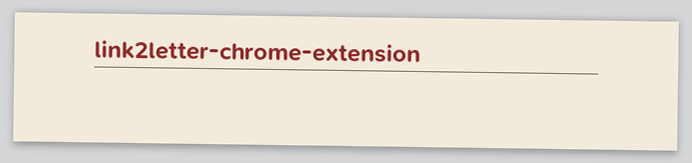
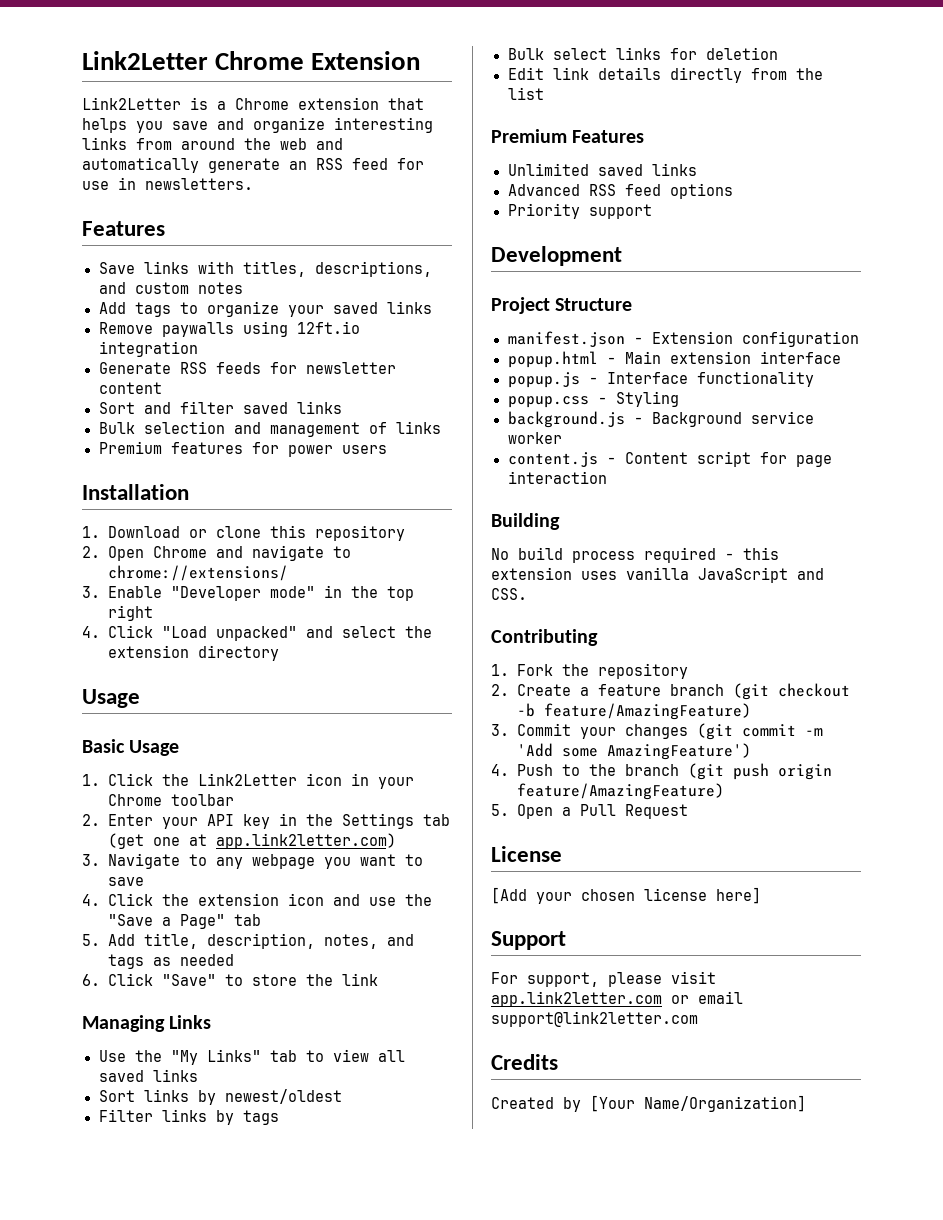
- link2letter-chrome-extension
+ Link2Letter Chrome Extension
+ Link2Letter is a Chrome extension that helps you save and organize interesting links from around the web and automatically generate an RSS feed for use in newsletters.
+ Features
+ Save links with titles, descriptions, and custom notes
+ Add tags to organize your saved links
+ Remove paywalls using 12ft.io integration
+ Generate RSS feeds for newsletter content
+ Sort and filter saved links
+ Bulk selection and management of links
+ Premium features for power users
+ Installation
+ 1. Download or clone this repository
+ 2. Open Chrome and navigate to chrome://extensions/
+ 3. Enable "Developer mode" in the top right
+ 4. Click "Load unpacked" and select the extension directory
+ Usage
+ Basic Usage
+ 1. Click the Link2Letter icon in your Chrome toolbar
+ 2. Enter your API key in the Settings tab (get one at app.link2letter.com)
+ 3. Navigate to any webpage you want to save
+ 4. Click the extension icon and use the "Save a Page" tab
+ 5. Add title, description, notes, and tags as needed
+ 6. Click "Save" to store the link
+ Managing Links
+ Use the "My Links" tab to view all saved links
+ Sort links by newest/oldest
+ Filter links by tags
+ Bulk select links for deletion
+ Edit link details directly from the list
+ Premium Features
+ Unlimited saved links
+ Advanced RSS feed options
+ Priority support
+ Development
+ Project Structure
+ manifest.json - Extension configuration
+ popup.html - Main extension interface
+ popup.js - Interface functionality
+ popup.css - Styling
+ background.js - Background service worker
+ content.js - Content script for page interaction
+ Building
+ No build process required - this extension uses vanilla JavaScript and CSS.
+ Contributing
+ 1. Fork the repository
+ 2. Create a feature branch (git checkout -b feature/AmazingFeature)
+ 3. Commit your changes (git commit -m 'Add some AmazingFeature')
+ 4. Push to the branch (git push origin feature/AmazingFeature)
+ 5. Open a Pull Request
+ License
+ [Add your chosen license here]
+ Support
+ For support, please visit app.link2letter.com or email support@link2letter.com
+ Credits
+ Created by [Your Name/Organization]

